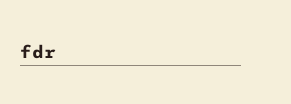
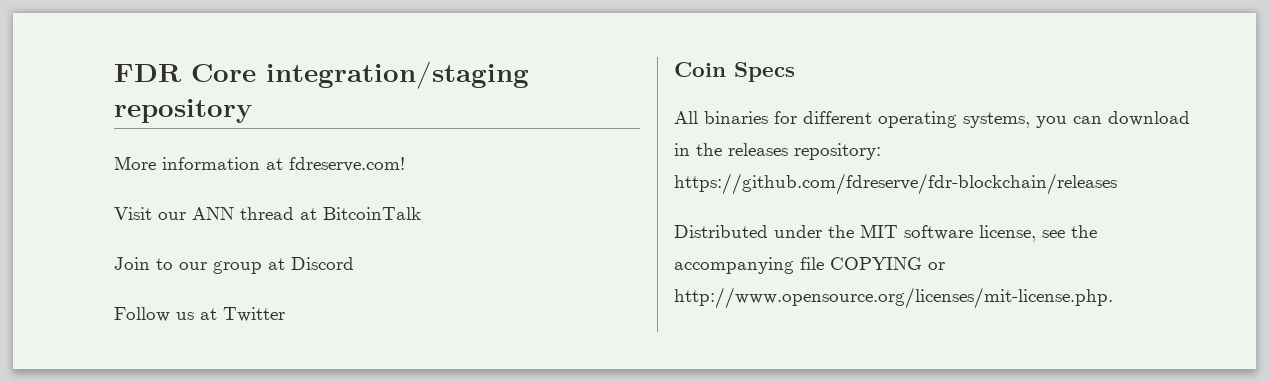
- fdr
+ FDR Core integration/staging repository
+ More information at fdreserve.com!
+ Visit our ANN thread at BitcoinTalk
+ Join to our group at Discord
+ Follow us at Twitter
+ Coin Specs
+ All binaries for different operating systems, you can download in the releases repository: https://github.com/fdreserve/fdr-blockchain/releases
+ Distributed under the MIT software license, see the accompanying file COPYING or http://www.opensource.org/licenses/mit-license.php.

